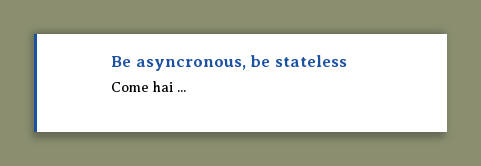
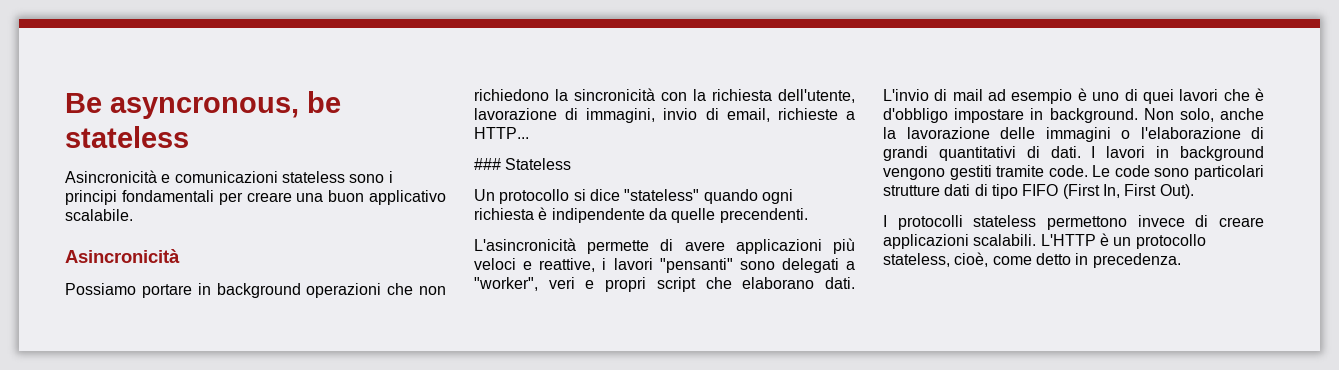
- Come hai ...
+ Asincronicità e comunicazioni stateless sono i principi fondamentali per creare una buon applicativo scalabile.
+ Asincronicità
+ Possiamo portare in background operazioni che non richiedono la sincronicità con la richiesta dell'utente, lavorazione di immagini, invio di email, richieste a HTTP...
+ ### Stateless
+ Un protocollo si dice "stateless" quando ogni richiesta è indipendente da quelle precendenti.
+ L'asincronicità permette di avere applicazioni più veloci e reattive, i lavori "pensanti" sono delegati a "worker", veri e propri script che elaborano dati. L'invio di mail ad esempio è uno di quei lavori che è d'obbligo impostare in background. Non solo, anche la lavorazione delle immagini o l'elaborazione di grandi quantitativi di dati. I lavori in background vengono gestiti tramite code. Le code sono particolari strutture dati di tipo FIFO (First In, First Out).
+ I protocolli stateless permettono invece di creare applicazioni scalabili. L'HTTP è un protocollo stateless, cioè, come detto in precedenza.

